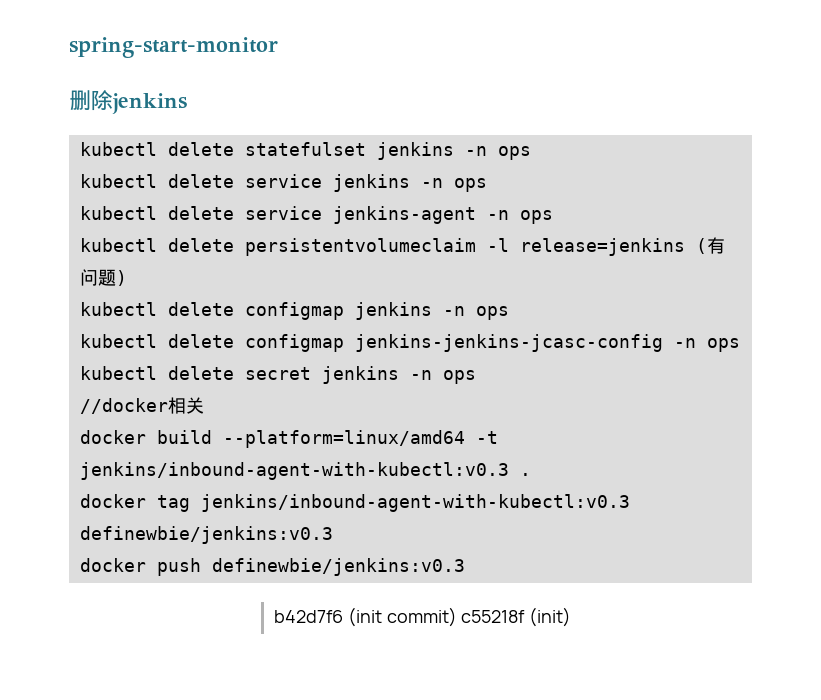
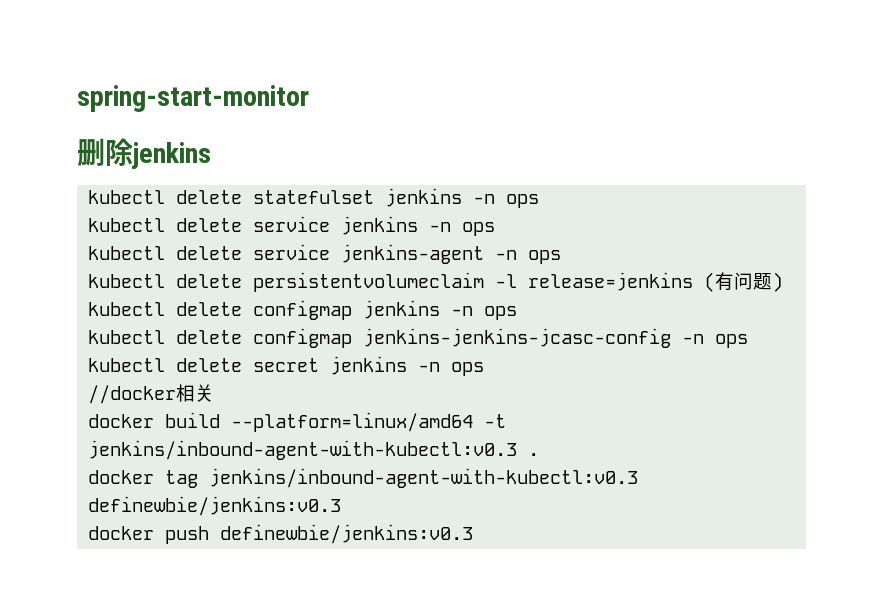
- b42d7f6 (init commit) c55218f (init)

